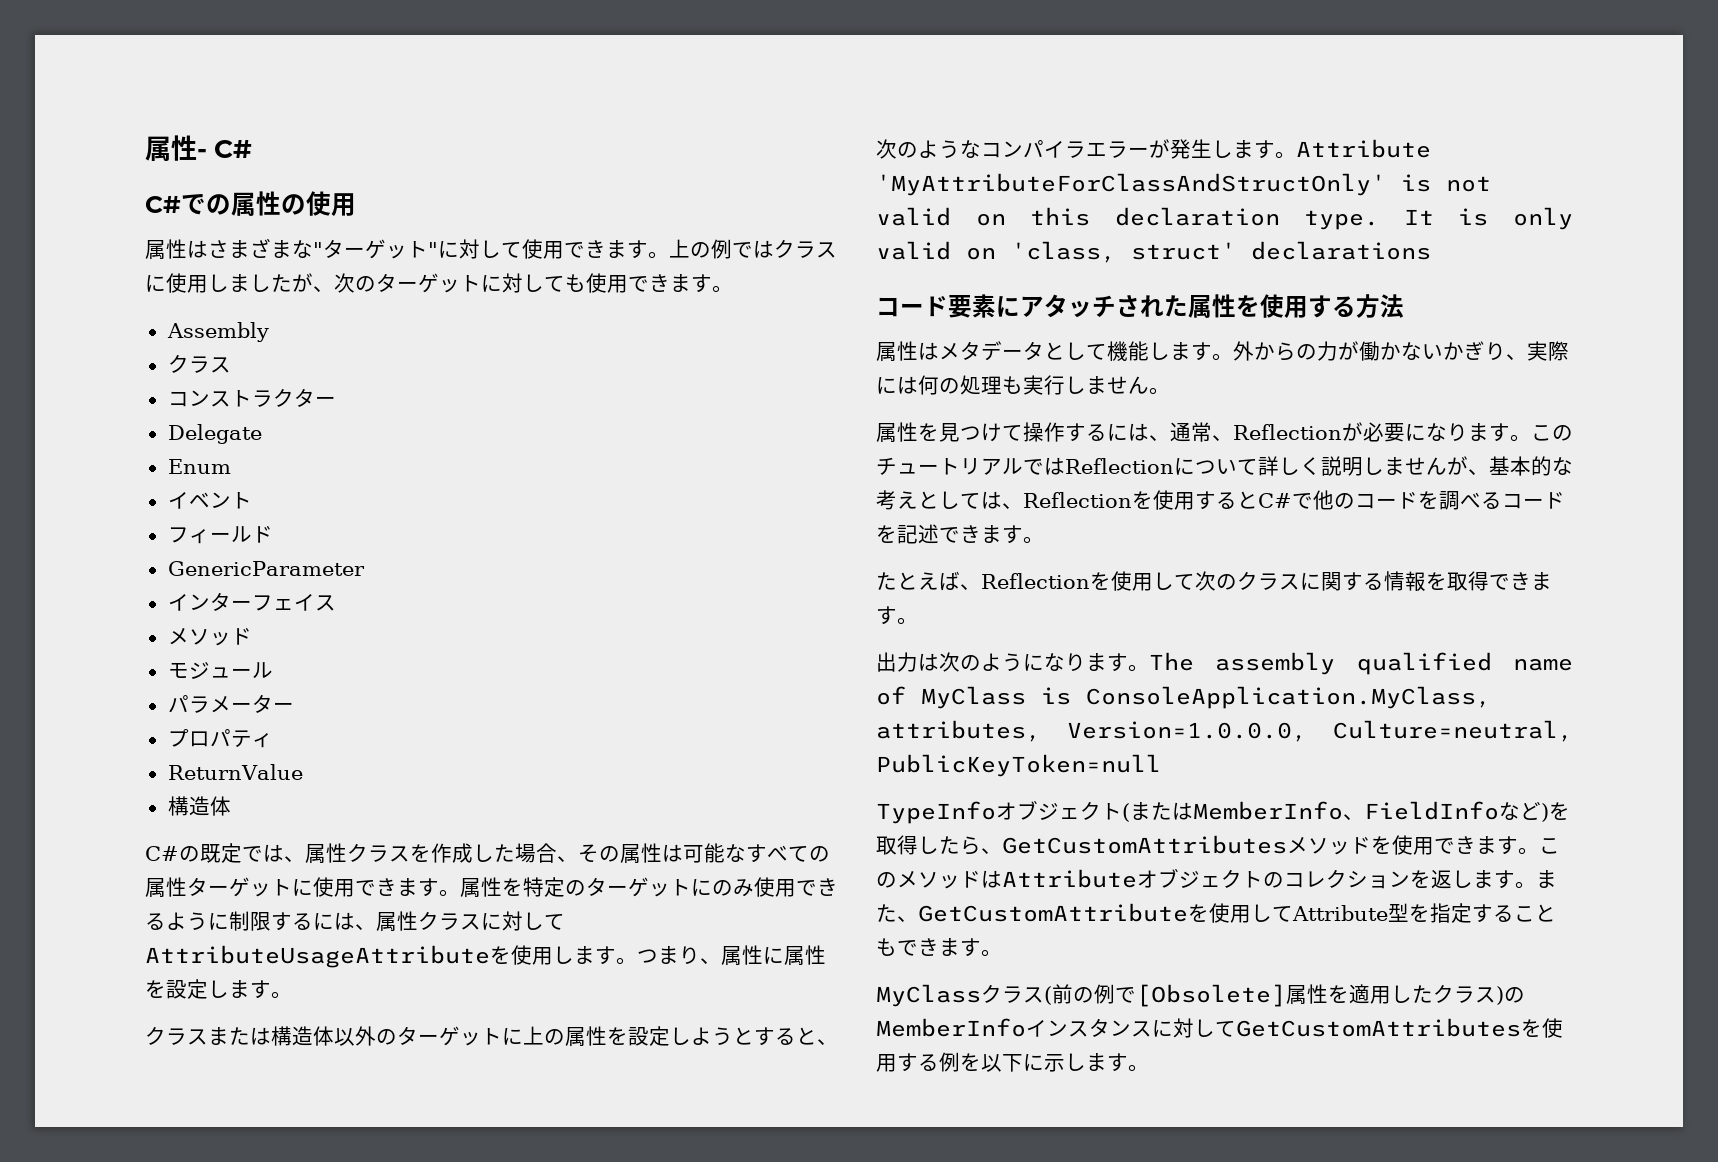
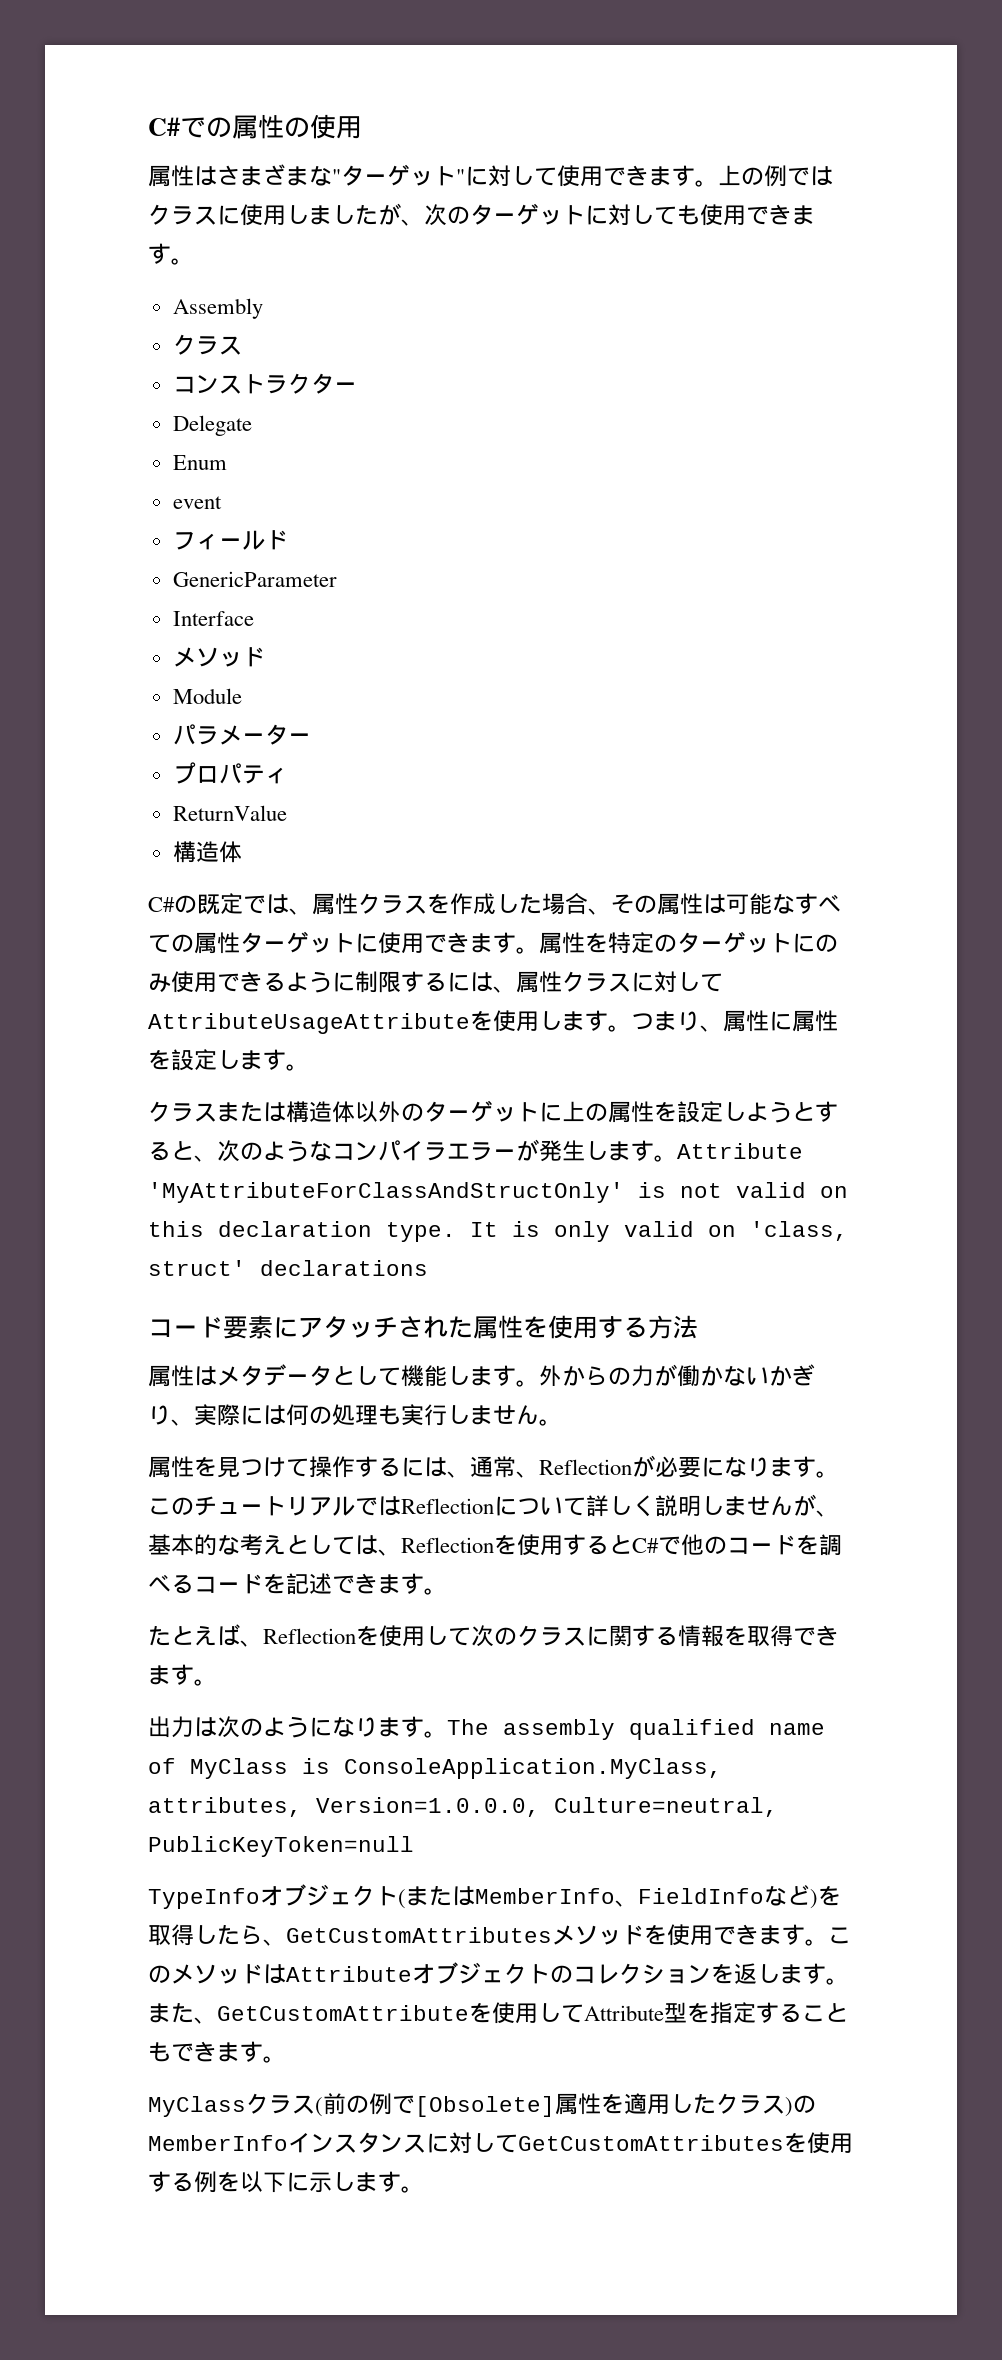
- 属性- C#
- イベント
+ event
- インターフェイス
+ Interface
- モジュール
+ Module

